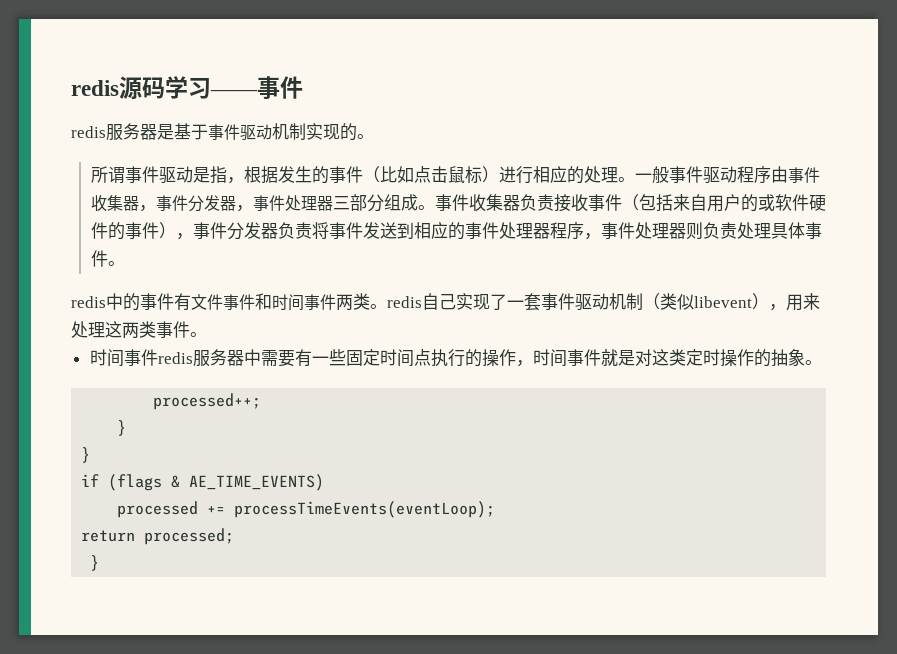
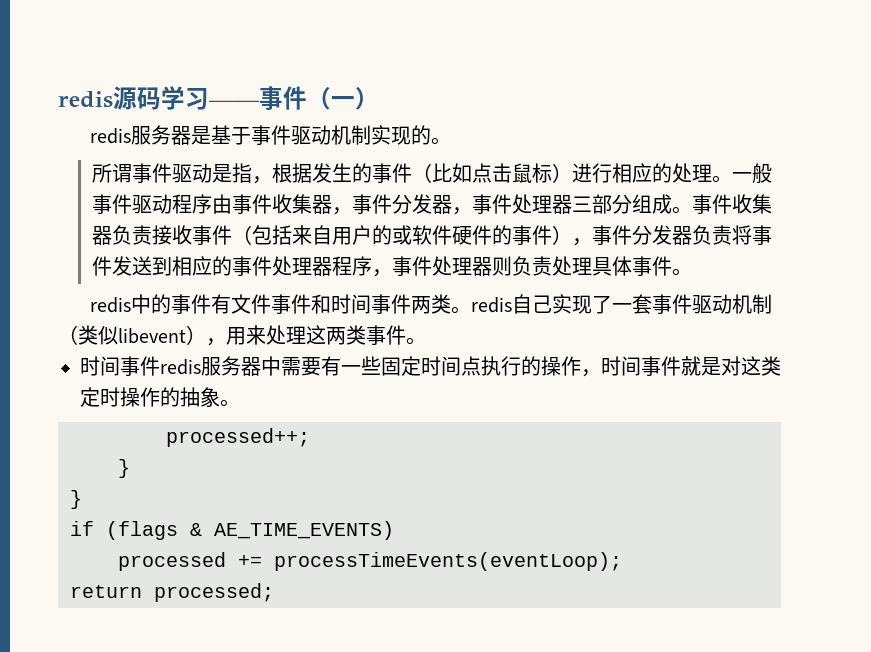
- redis源码学习——事件
+ redis源码学习——事件（一）
  return processed;
- }

